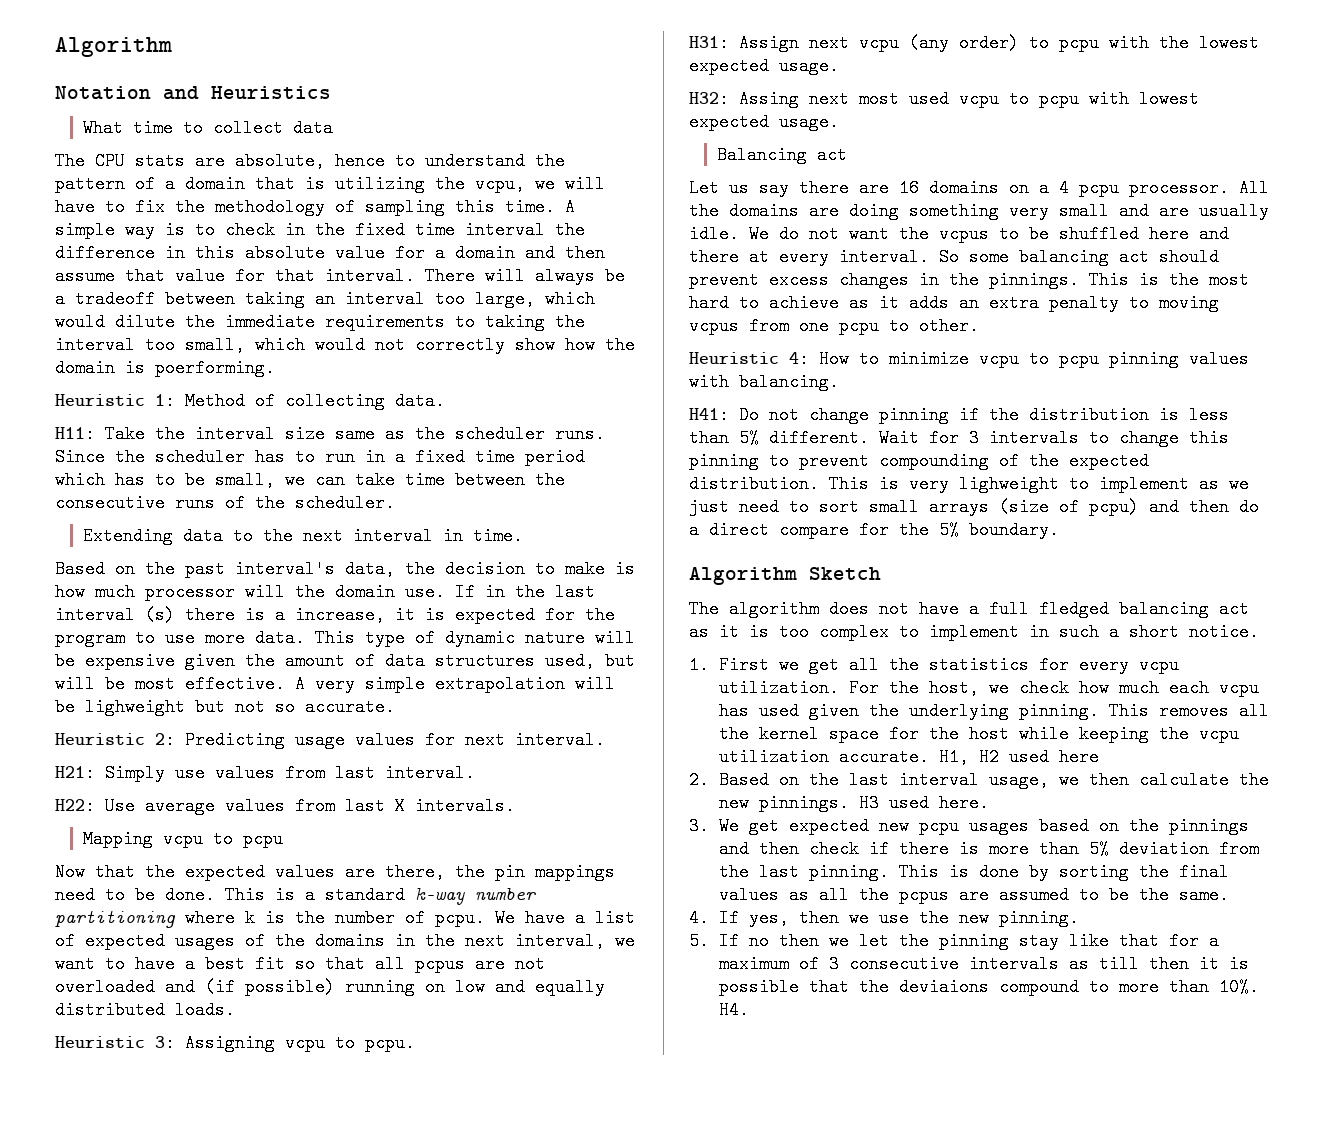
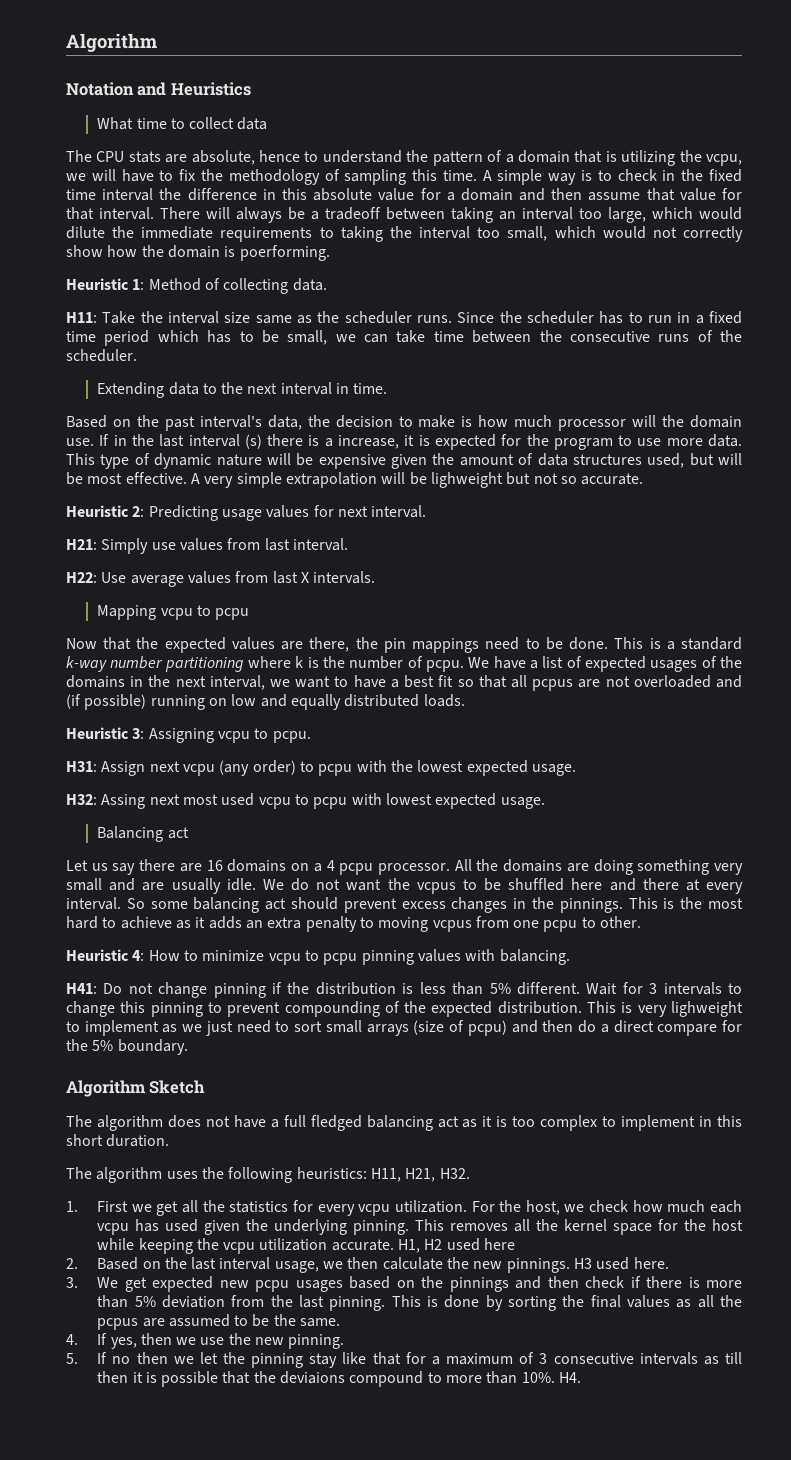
- The algorithm does not have a full fledged balancing act as it is too complex to implement in such a short notice.
+ The algorithm does not have a full fledged balancing act as it is too complex to implement in this short duration.
+ The algorithm uses the following heuristics: H11, H21, H32.

